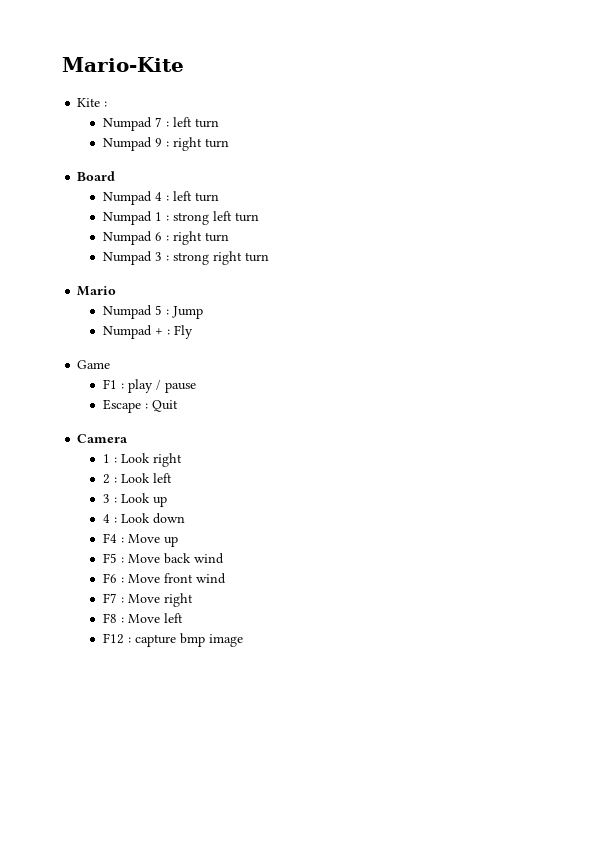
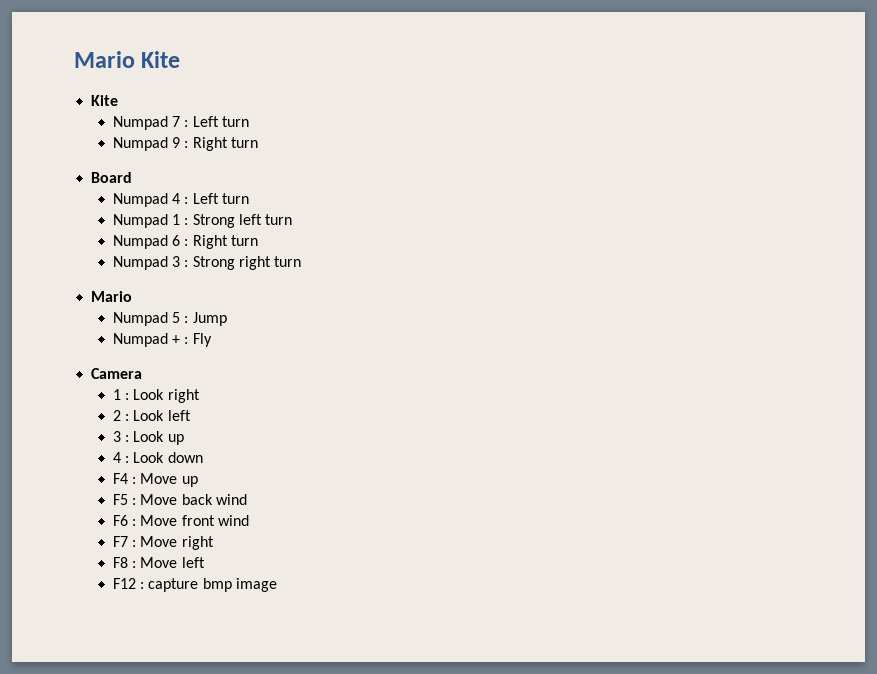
- Mario-Kite
- Kite :
+ Mario Kite
+ Kite
- Numpad 7 : left turn
+ Numpad 7 : Left turn
- Numpad 9 : right turn
+ Numpad 9 : Right turn
- Numpad 4 : left turn
+ Numpad 4 : Left turn
- Numpad 1 : strong left turn
+ Numpad 1 : Strong left turn
- Numpad 6 : right turn
+ Numpad 6 : Right turn
- Numpad 3 : strong right turn
+ Numpad 3 : Strong right turn
- Game
- F1 : play / pause
- Escape : Quit

